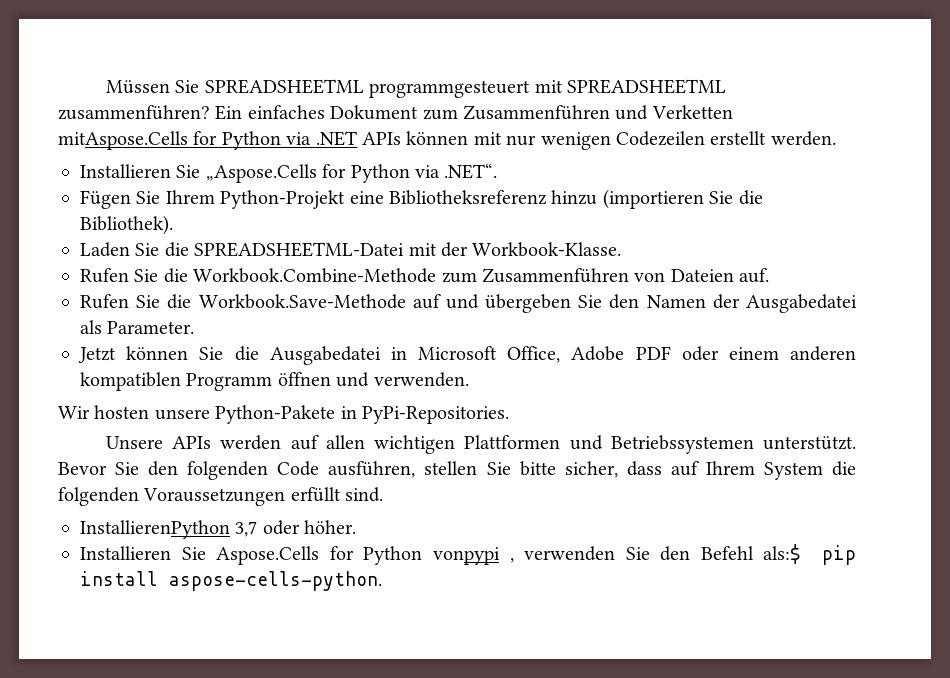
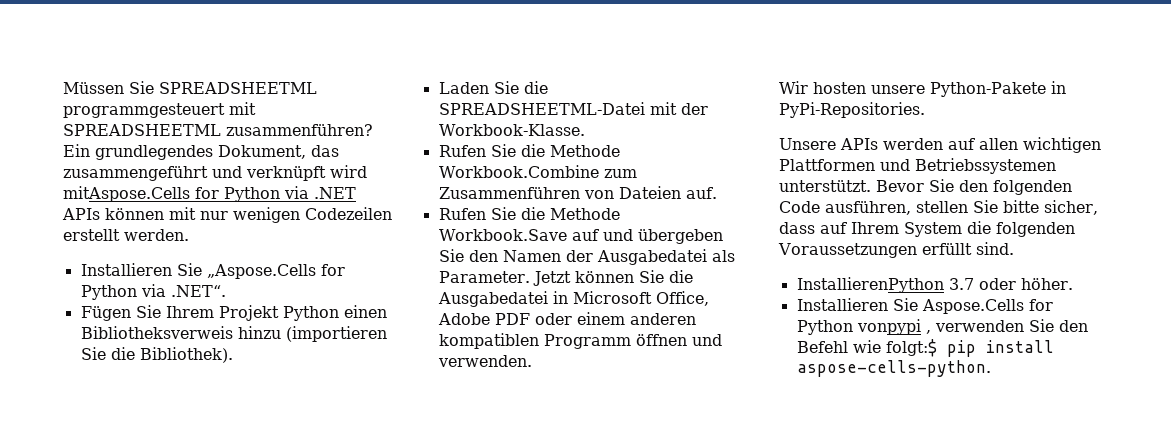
- Ein einfaches Dokument zum Zusammenführen und Verketten mitAspose.Cells for Python via .NET APIs können mit nur wenigen Codezeilen erstellt werden.
+ Ein grundlegendes Dokument, das zusammengeführt und verknüpft wird mitAspose.Cells for Python via .NET APIs können mit nur wenigen Codezeilen erstellt werden.
- Fügen Sie Ihrem Python-Projekt eine Bibliotheksreferenz hinzu (importieren Sie die Bibliothek).
+ Fügen Sie Ihrem Projekt Python einen Bibliotheksverweis hinzu (importieren Sie die Bibliothek).
- Rufen Sie die Workbook.Combine-Methode zum Zusammenführen von Dateien auf.
+ Rufen Sie die Methode Workbook.Combine zum Zusammenführen von Dateien auf.
- Rufen Sie die Workbook.Save-Methode auf und übergeben Sie den Namen der Ausgabedatei als Parameter.
- Jetzt können Sie die Ausgabedatei in Microsoft Office, Adobe PDF oder einem anderen kompatiblen Programm öffnen und verwenden.
+ Rufen Sie die Methode Workbook.Save auf und übergeben Sie den Namen der Ausgabedatei als Parameter. Jetzt können Sie die Ausgabedatei in Microsoft Office, Adobe PDF oder einem anderen kompatiblen Programm öffnen und verwenden.
- InstallierenPython 3,7 oder höher.
+ InstallierenPython 3.7 oder höher.
- Installieren Sie Aspose.Cells for Python vonpypi , verwenden Sie den Befehl als:$ pip install aspose-cells-python.
+ Installieren Sie Aspose.Cells for Python vonpypi , verwenden Sie den Befehl wie folgt:$ pip install aspose-cells-python.

